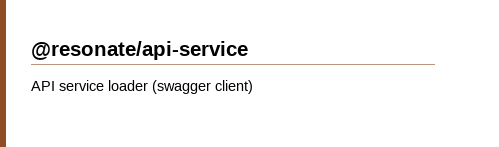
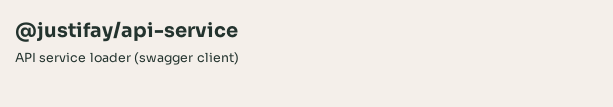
- @resonate/api-service
+ @justifay/api-service

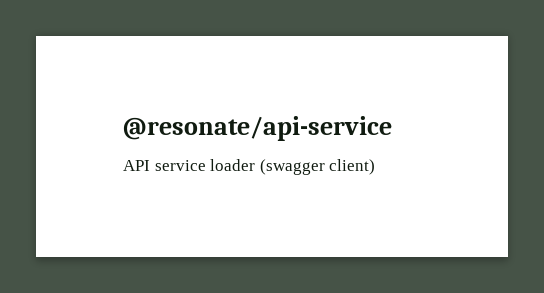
- @justifay/api-service
+ @resonate/api-service

